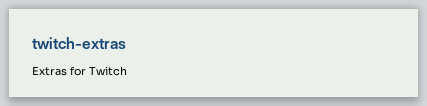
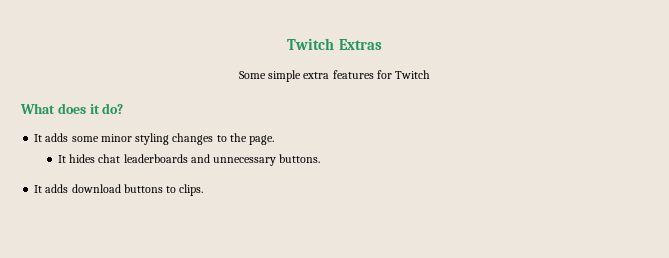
- twitch-extras
- Extras for Twitch
+ Twitch Extras
+ Some simple extra features for Twitch
+ What does it do?
+ It adds some minor styling changes to the page.
+ It hides chat leaderboards and unnecessary buttons.
+ It adds download buttons to clips.

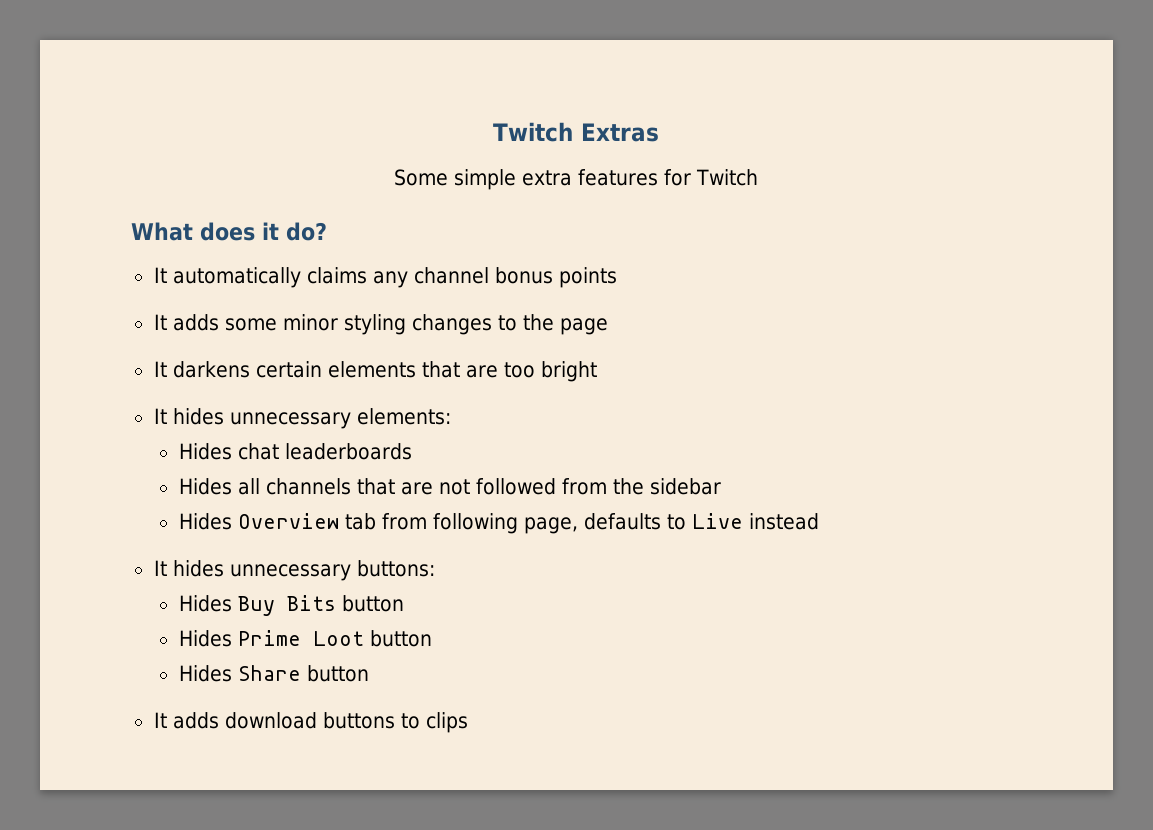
+ It automatically claims any channel bonus points
- It adds some minor styling changes to the page.
- It hides chat leaderboards and unnecessary buttons.
+ It adds some minor styling changes to the page
+ It darkens certain elements that are too bright
+ It hides unnecessary elements:
+ Hides chat leaderboards
+ Hides all channels that are not followed from the sidebar
+ Hides Overview tab from following page, defaults to Live instead
+ It hides unnecessary buttons:
+ Hides Buy Bits button
+ Hides Prime Loot button
+ Hides Share button
- It adds download buttons to clips.
+ It adds download buttons to clips

